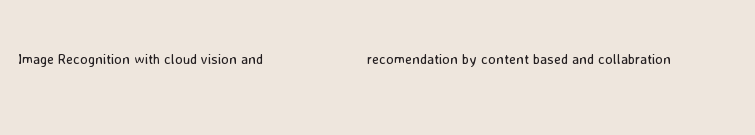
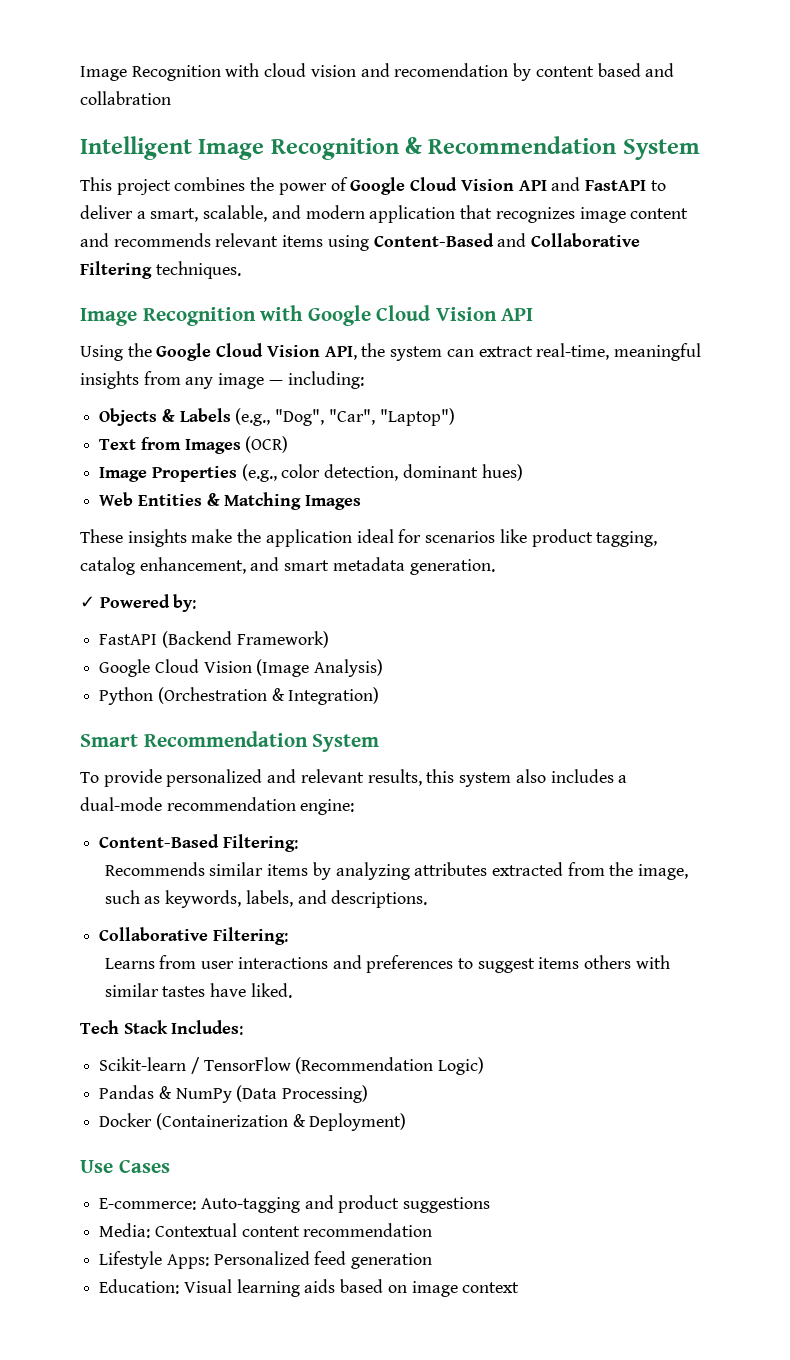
+ Intelligent Image Recognition & Recommendation System
+ This project combines the power of Google Cloud Vision API and FastAPI to deliver a smart, scalable, and modern application that recognizes image content and recommends relevant items using Content-Based and Collaborative Filtering techniques.
+ Image Recognition with Google Cloud Vision API
+ Using the Google Cloud Vision API, the system can extract real-time, meaningful insights from any image — including:
+ Objects & Labels (e.g., "Dog", "Car", "Laptop")
+ Text from Images (OCR)
+ Image Properties (e.g., color detection, dominant hues)
+ Web Entities & Matching Images
+ These insights make the application ideal for scenarios like product tagging, catalog enhancement, and smart metadata generation.
+ ✓ Powered by:
+ FastAPI (Backend Framework)
+ Google Cloud Vision (Image Analysis)
+ Python (Orchestration & Integration)
+ Smart Recommendation System
+ To provide personalized and relevant results, this system also includes a dual-mode recommendation engine:
+ Content-Based Filtering:
+ Recommends similar items by analyzing attributes extracted from the image, such as keywords, labels, and descriptions.
+ Collaborative Filtering:
+ Learns from user interactions and preferences to suggest items others with similar tastes have liked.
+ Tech Stack Includes:
+ Scikit-learn / TensorFlow (Recommendation Logic)
+ Pandas & NumPy (Data Processing)
+ Docker (Containerization & Deployment)
+ Use Cases
+ E-commerce: Auto-tagging and product suggestions
+ Media: Contextual content recommendation
+ Lifestyle Apps: Personalized feed generation
+ Education: Visual learning aids based on image context

